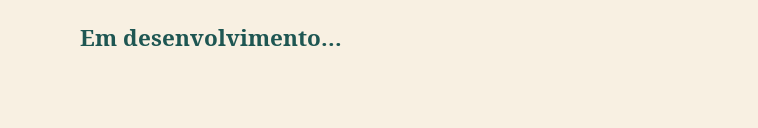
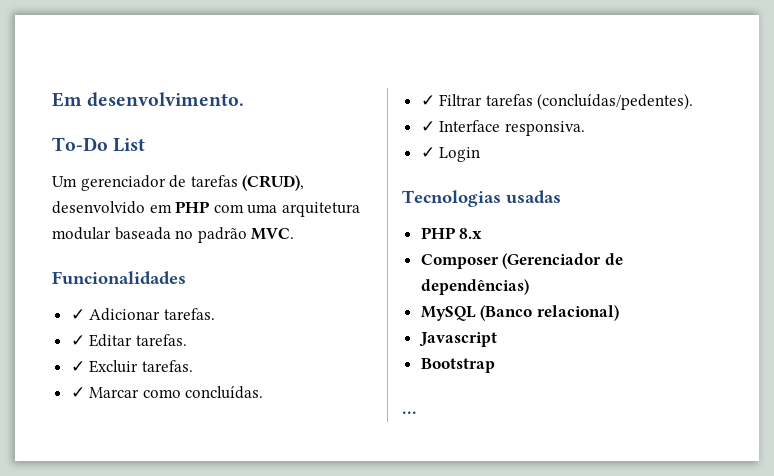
- Em desenvolvimento...
+ Em desenvolvimento.
+ To-Do List
+ Um gerenciador de tarefas (CRUD), desenvolvido em PHP com uma arquitetura modular baseada no padrão MVC.
+ Funcionalidades
+ ✓ Adicionar tarefas.
+ ✓ Editar tarefas.
+ ✓ Excluir tarefas.
+ ✓ Marcar como concluídas.
+ ✓ Filtrar tarefas (concluídas/pedentes).
+ ✓ Interface responsiva.
+ ✓ Login
+ Tecnologias usadas
+ PHP 8.x
+ Composer (Gerenciador de dependências)
+ MySQL (Banco relacional)
+ Javascript
+ Bootstrap
+ ...

